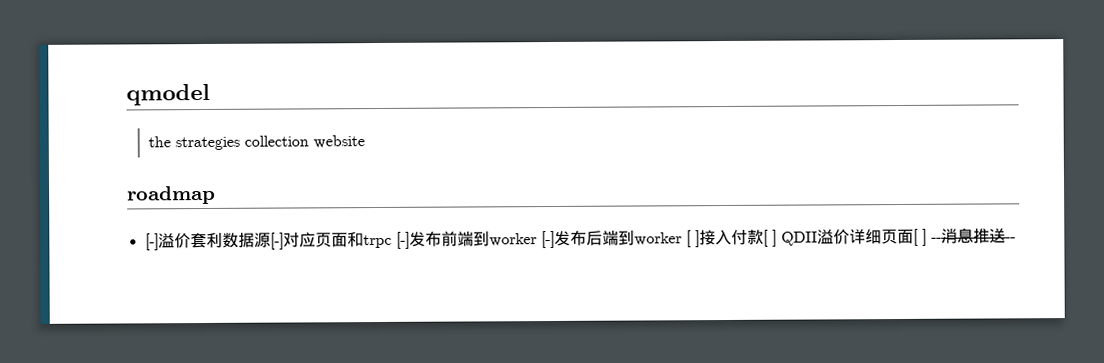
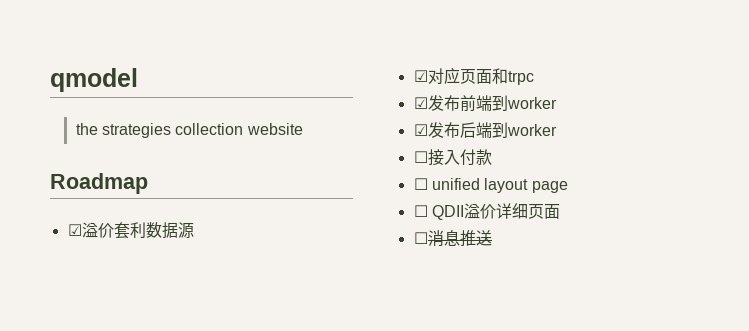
- roadmap
- [-]溢价套利数据源[-]对应页面和trpc [-]发布前端到worker [-]发布后端到worker [ ]接入付款[ ] QDII溢价详细页面[ ] --消息推送--
+ Roadmap
+ ☑溢价套利数据源
+ ☑对应页面和trpc
+ ☑发布前端到worker
+ ☑发布后端到worker
+ ☐接入付款
+ ☐ unified layout page
+ ☐ QDII溢价详细页面
+ ☐消息推送

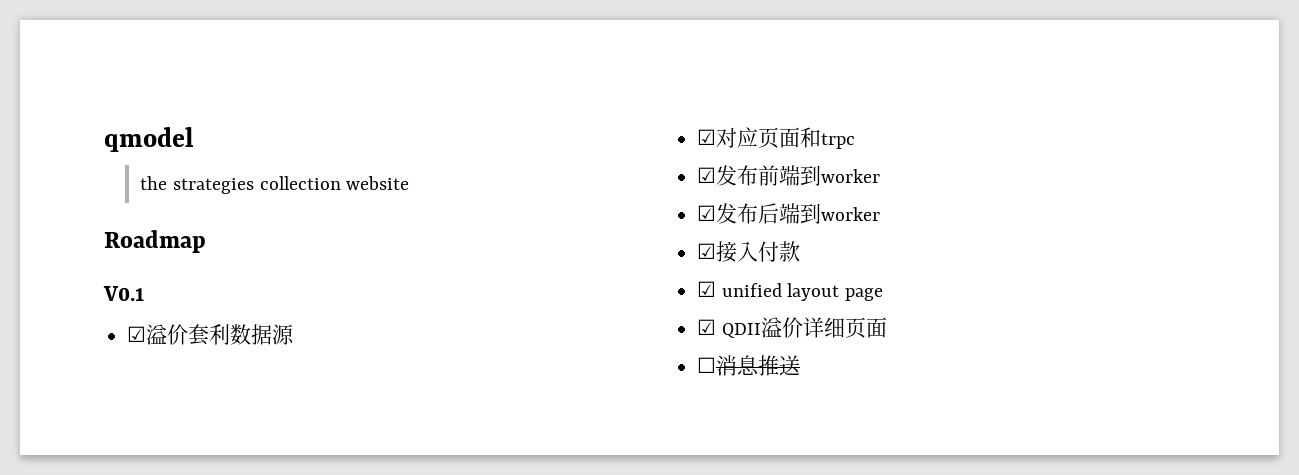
+ V0.1
- ☐接入付款
+ ☑接入付款
- ☐ unified layout page
+ ☑ unified layout page
- ☐ QDII溢价详细页面
+ ☑ QDII溢价详细页面

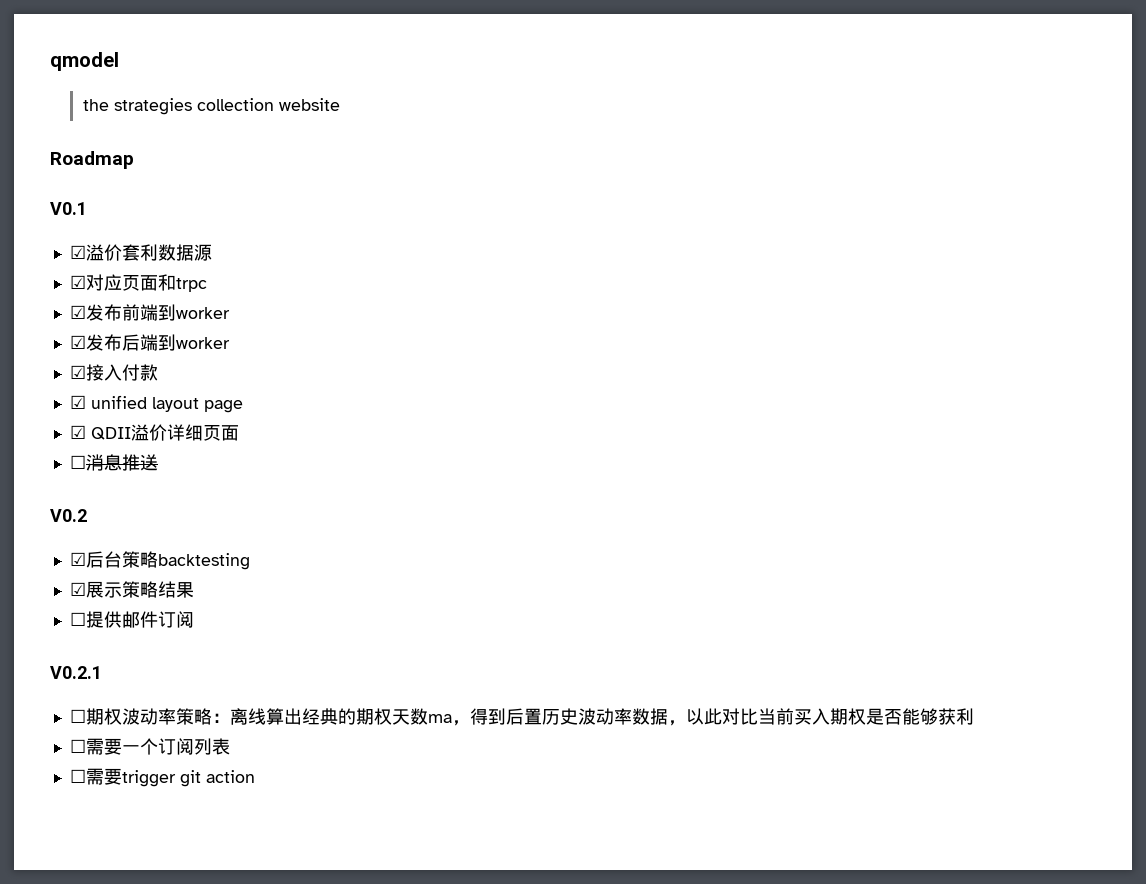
+ V0.2
+ ☑后台策略backtesting
+ ☑展示策略结果
+ ☐提供邮件订阅
+ V0.2.1
+ ☐期权波动率策略：离线算出经典的期权天数ma，得到后置历史波动率数据，以此对比当前买入期权是否能够获利
+ ☐需要一个订阅列表
+ ☐需要trigger git action

